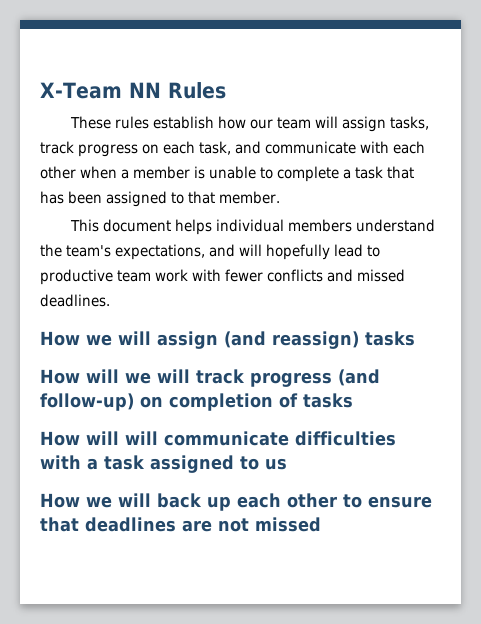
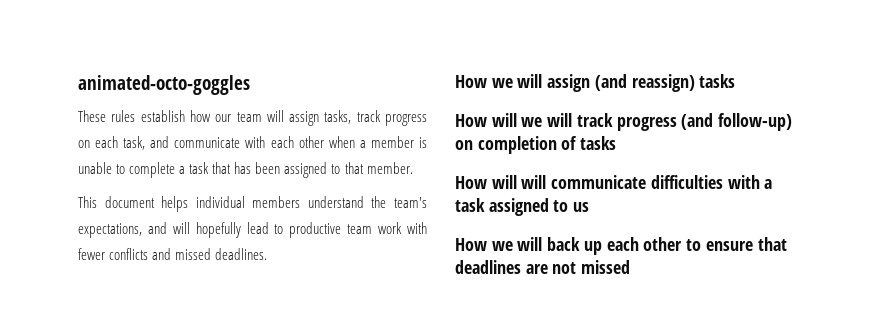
- X-Team NN Rules
+ animated-octo-goggles

